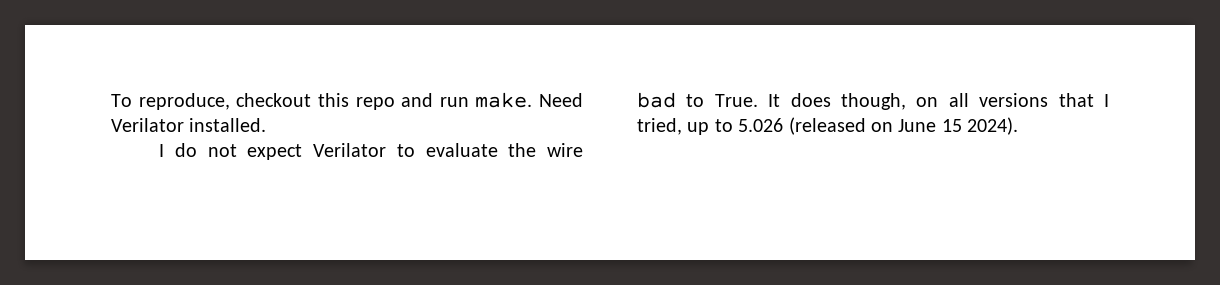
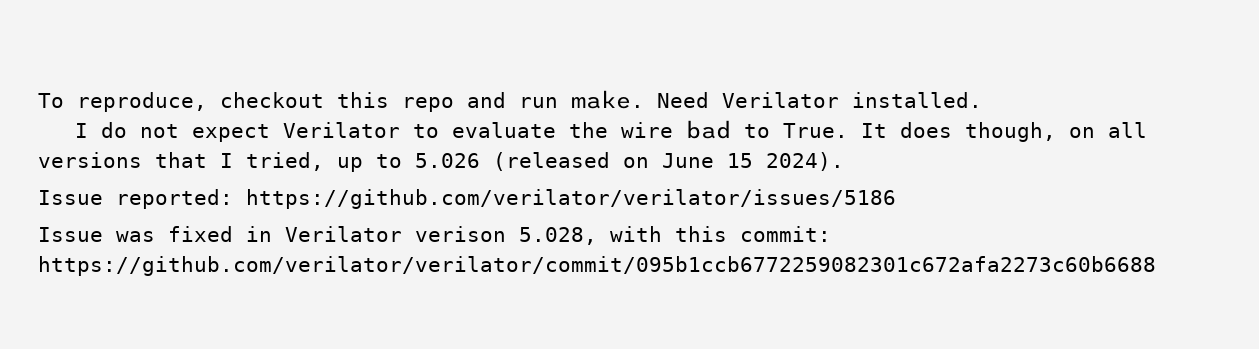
+ Issue reported: https://github.com/verilator/verilator/issues/5186
+ Issue was fixed in Verilator verison 5.028, with this commit: https://github.com/verilator/verilator/commit/095b1ccb6772259082301c672afa2273c60b6688

